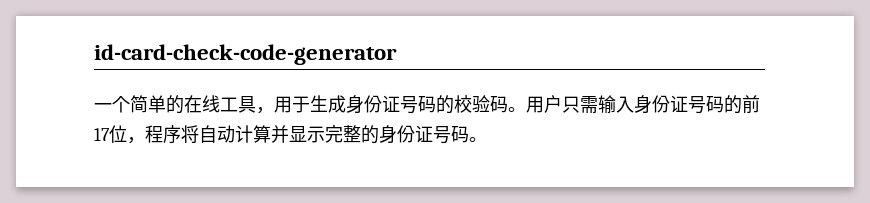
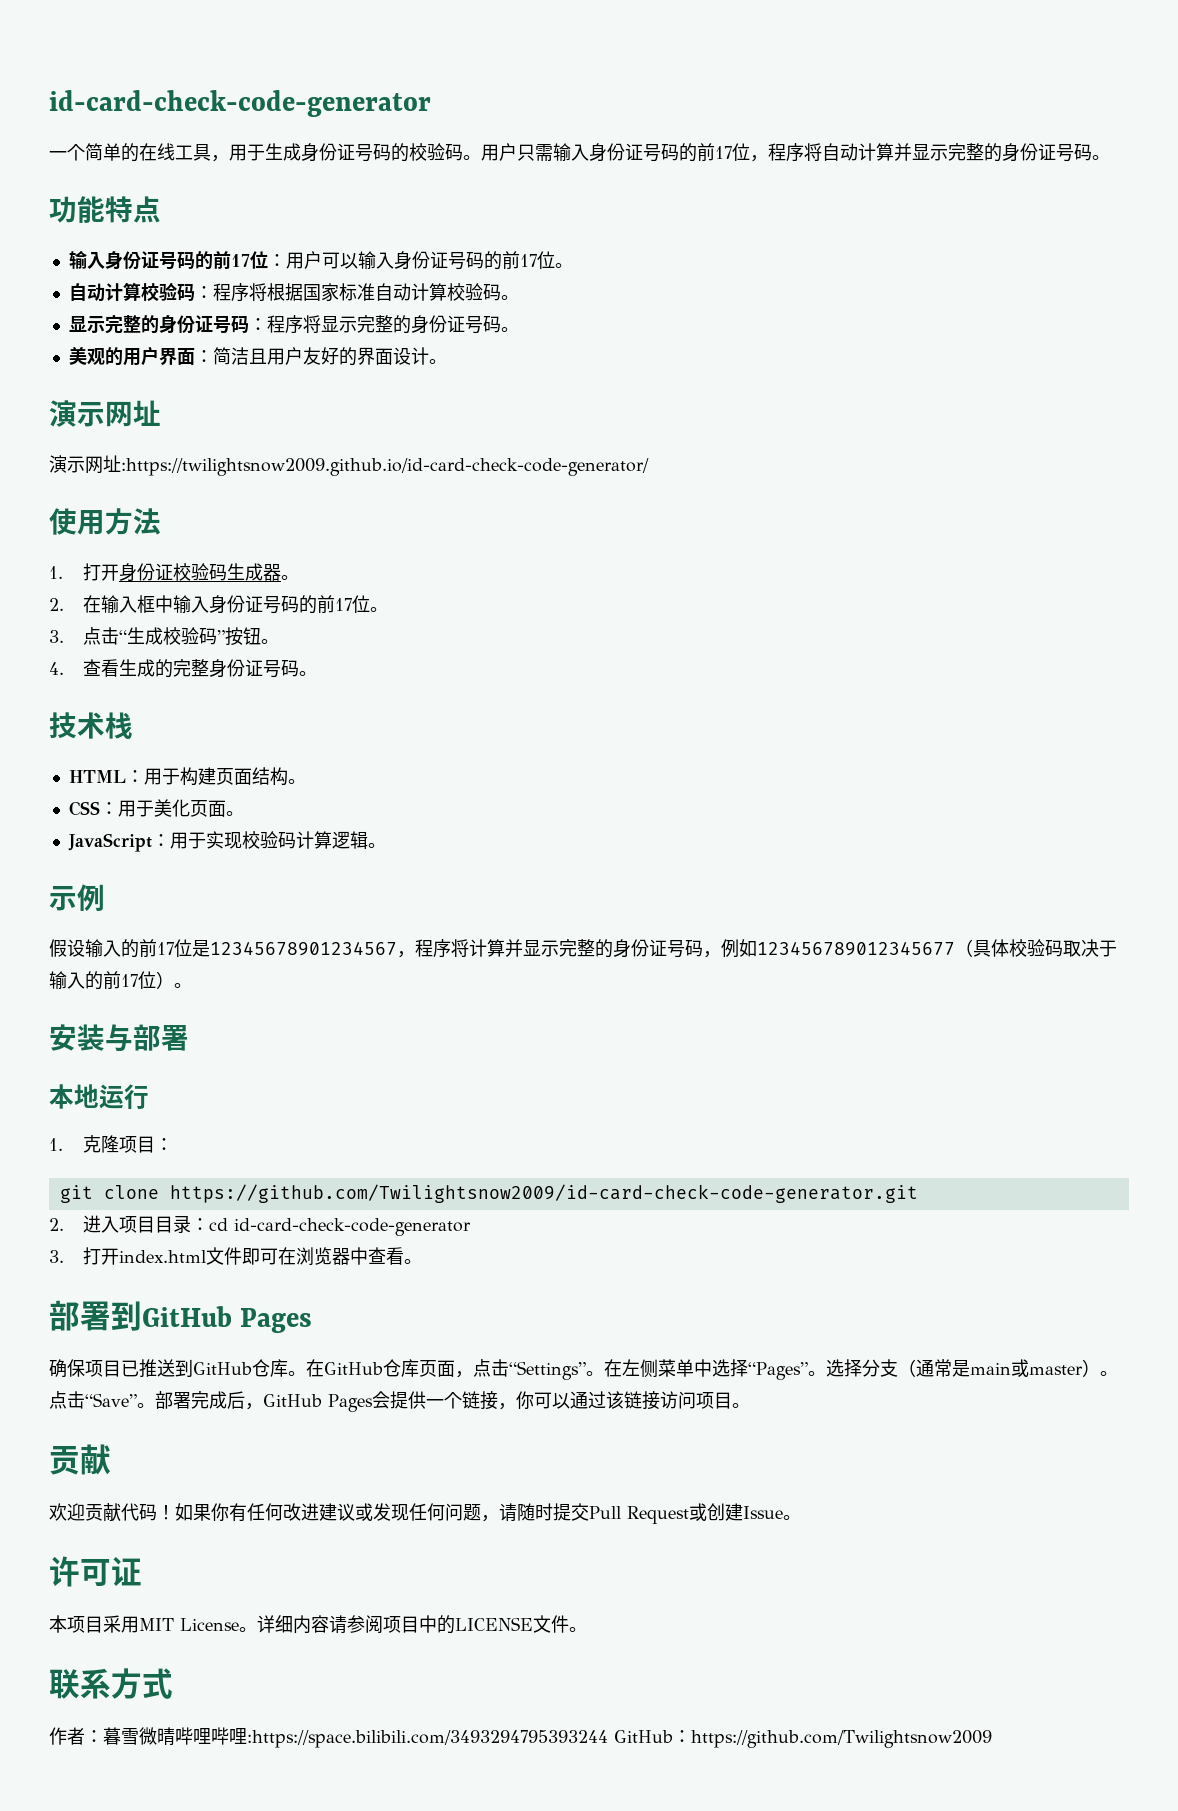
+ 功能特点
+ 输入身份证号码的前17位：用户可以输入身份证号码的前17位。
+ 自动计算校验码：程序将根据国家标准自动计算校验码。
+ 显示完整的身份证号码：程序将显示完整的身份证号码。
+ 美观的用户界面：简洁且用户友好的界面设计。
+ 演示网址
+ 演示网址:https://twilightsnow2009.github.io/id-card-check-code-generator/
+ 使用方法
+ 1.打开身份证校验码生成器。
+ 2.在输入框中输入身份证号码的前17位。
+ 3.点击“生成校验码”按钮。
+ 4.查看生成的完整身份证号码。
+ 技术栈
+ HTML：用于构建页面结构。
+ CSS：用于美化页面。
+ JavaScript：用于实现校验码计算逻辑。
+ 示例
+ 假设输入的前17位是12345678901234567，程序将计算并显示完整的身份证号码，例如123456789012345677（具体校验码取决于输入的前17位）。
+ 安装与部署
+ 本地运行
+ 1.克隆项目：
+ git clone https://github.com/Twilightsnow2009/id-card-check-code-generator.git
+ 2.进入项目目录：cd id-card-check-code-generator
+ 3.打开index.html文件即可在浏览器中查看。
+ 部署到GitHub Pages
+ 确保项目已推送到GitHub仓库。在GitHub仓库页面，点击“Settings”。在左侧菜单中选择“Pages”。选择分支（通常是main或master）。点击“Save”。部署完成后，GitHub Pages会提供一个链接，你可以通过该链接访问项目。
+ 贡献
+ 欢迎贡献代码！如果你有任何改进建议或发现任何问题，请随时提交Pull Request或创建Issue。
+ 许可证
+ 本项目采用MIT License。详细内容请参阅项目中的LICENSE文件。
+ 联系方式
+ 作者：暮雪微晴哔哩哔哩:https://space.bilibili.com/3493294795393244 GitHub：https://github.com/Twilightsnow2009

